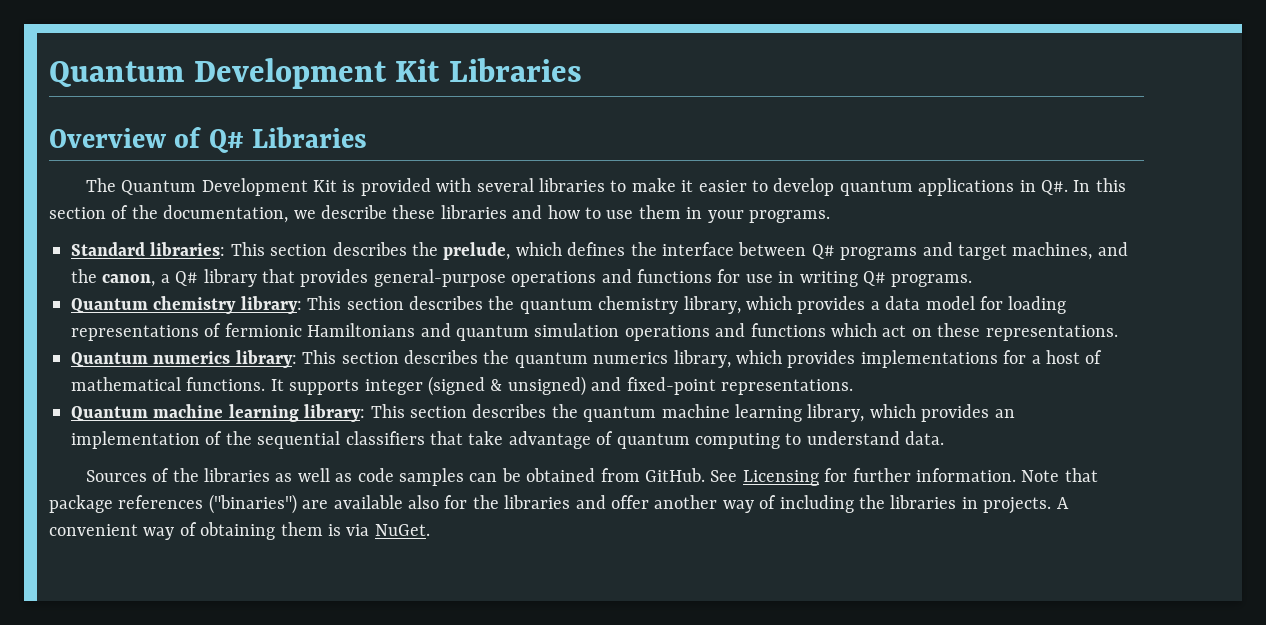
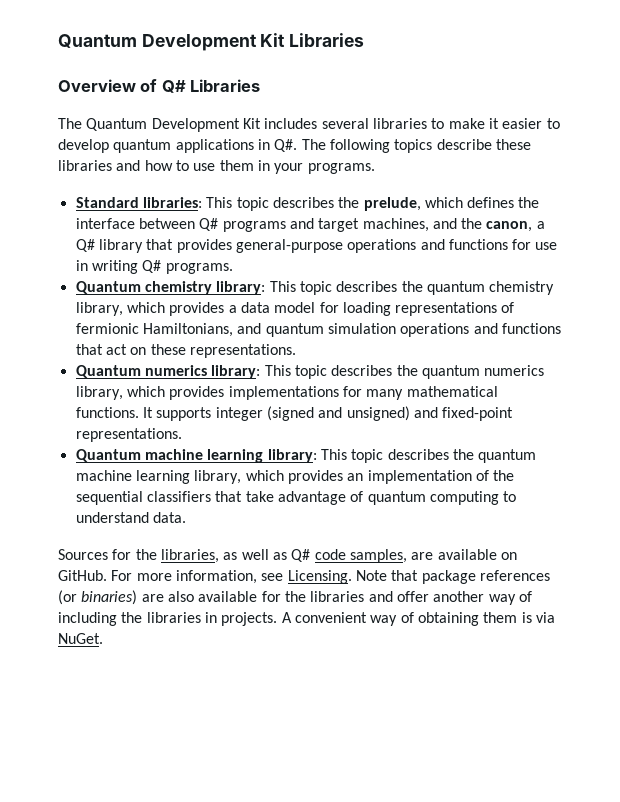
- The Quantum Development Kit is provided with several libraries to make it easier to develop quantum applications in Q#. In this section of the documentation, we describe these libraries and how to use them in your programs.
+ The Quantum Development Kit includes several libraries to make it easier to develop quantum applications in Q#. The following topics describe these libraries and how to use them in your programs.
- Standard libraries: This section describes the prelude, which defines the interface between Q# programs and target machines, and the canon, a Q# library that provides general-purpose operations and functions for use in writing Q# programs.
+ Standard libraries: This topic describes the prelude, which defines the interface between Q# programs and target machines, and the canon, a Q# library that provides general-purpose operations and functions for use in writing Q# programs.
- Quantum chemistry library: This section describes the quantum chemistry library, which provides a data model for loading representations of fermionic Hamiltonians and quantum simulation operations and functions which act on these representations.
+ Quantum chemistry library: This topic describes the quantum chemistry library, which provides a data model for loading representations of fermionic Hamiltonians, and quantum simulation operations and functions that act on these representations.
- Quantum numerics library: This section describes the quantum numerics library, which provides implementations for a host of mathematical functions.
+ Quantum numerics library: This topic describes the quantum numerics library, which provides implementations for many mathematical functions.
- It supports integer (signed & unsigned) and fixed-point representations.
+ It supports integer (signed and unsigned) and fixed-point representations.
- Quantum machine learning library: This section describes the quantum machine learning library, which provides an implementation of the sequential classifiers that take advantage of quantum computing to understand data.
+ Quantum machine learning library: This topic describes the quantum machine learning library, which provides an implementation of the sequential classifiers that take advantage of quantum computing to understand data.
- Sources of the libraries as well as code samples can be obtained from GitHub. See Licensing for further information. Note that package references ("binaries") are available also for the libraries and offer another way of including the libraries in projects.
+ Sources for the libraries, as well as Q# code samples, are available on GitHub. For more information, see Licensing. Note that package references (or binaries) are also available for the libraries and offer another way of including the libraries in projects.

